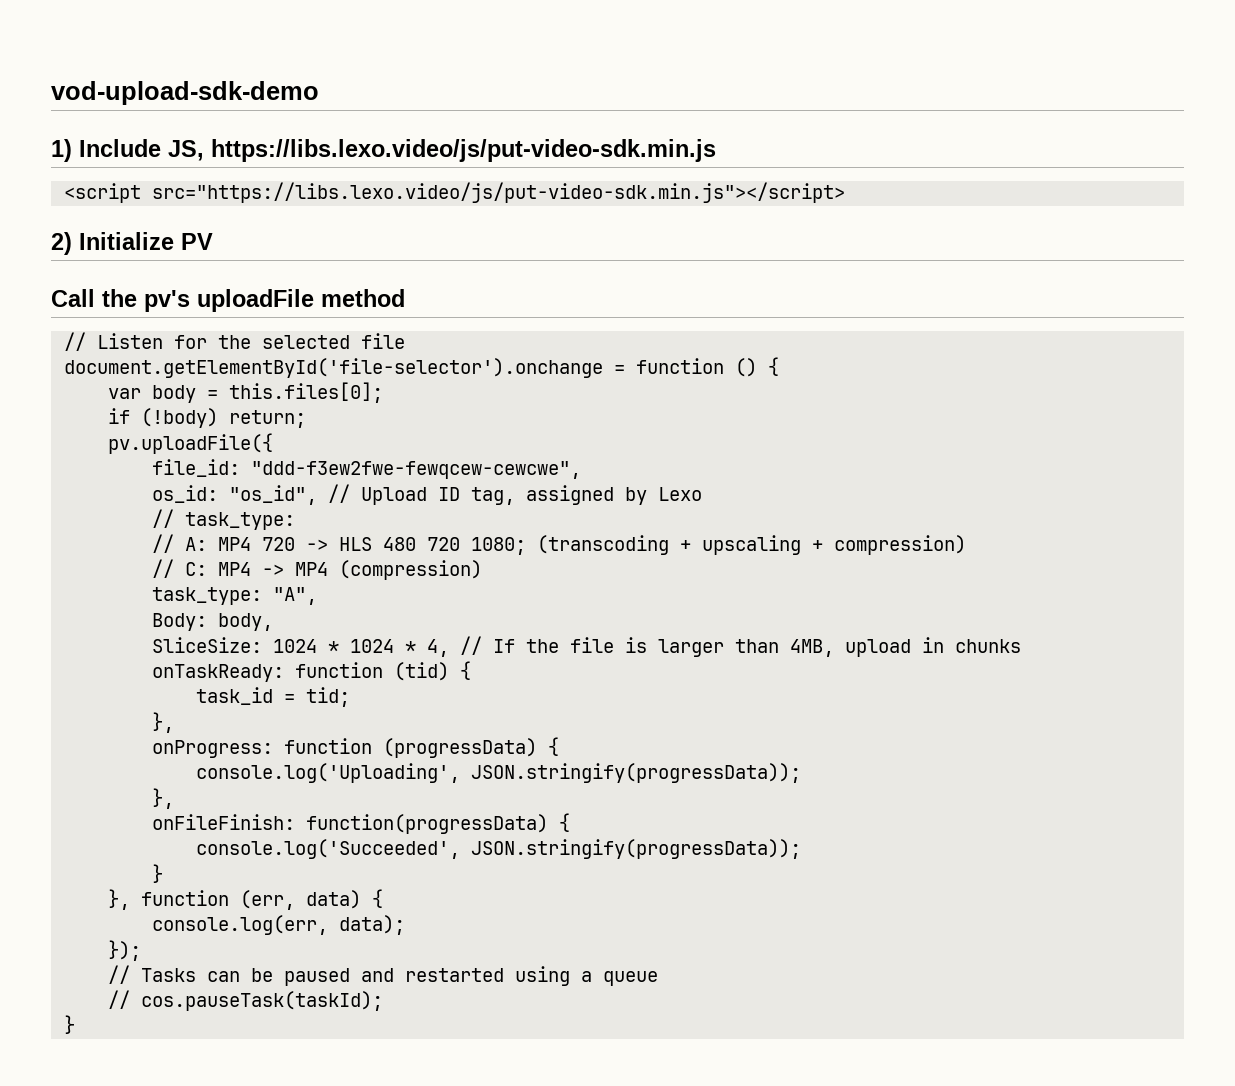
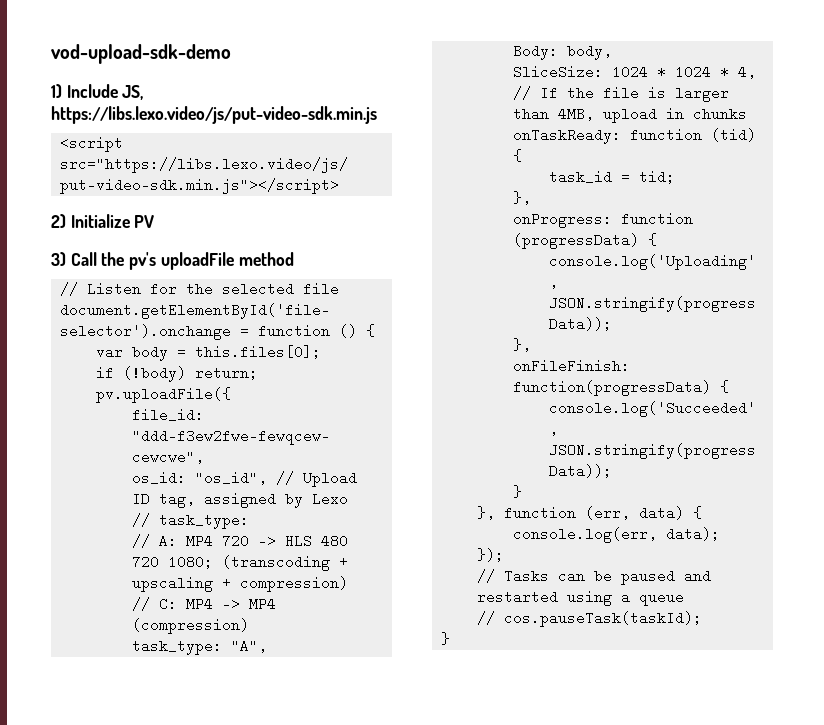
- Call the pv's uploadFile method
+ 3) Call the pv's uploadFile method

